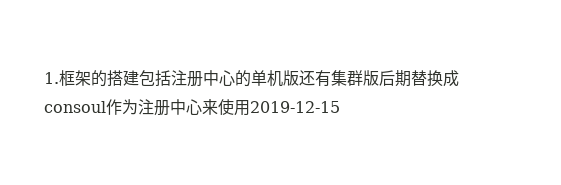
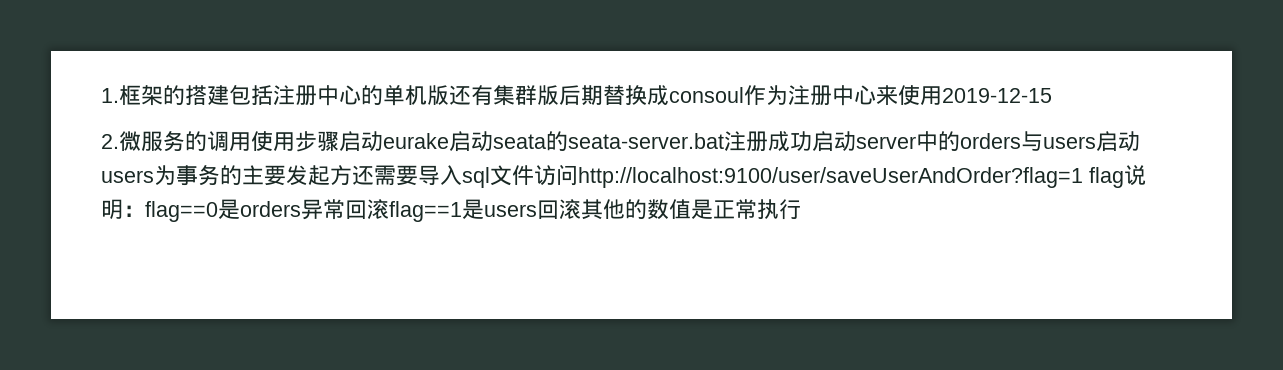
+ 2.微服务的调用使用步骤启动eurake启动seata的seata-server.bat注册成功启动server中的orders与users启动users为事务的主要发起方还需要导入sql文件访问http://localhost:9100/user/saveUserAndOrder?flag=1 flag说明：flag==0是orders异常回滚flag==1是users回滚其他的数值是正常执行

